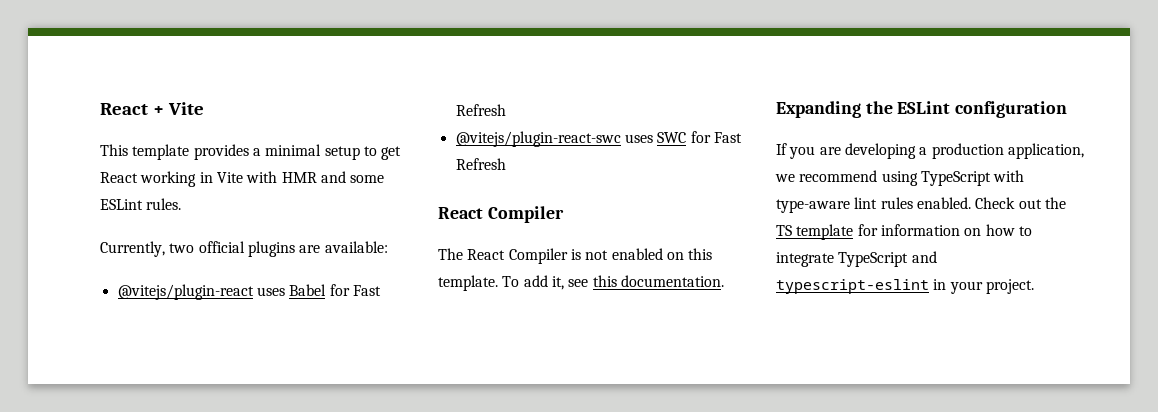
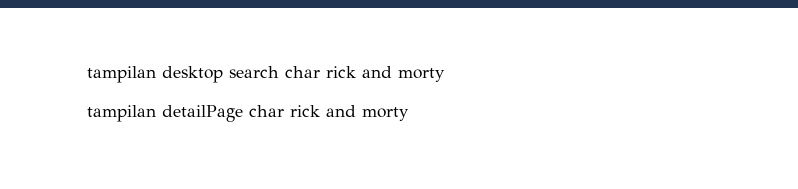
- React + Vite
- This template provides a minimal setup to get React working in Vite with HMR and some ESLint rules.
- Currently, two official plugins are available:
- @vitejs/plugin-react uses Babel for Fast Refresh
- @vitejs/plugin-react-swc uses SWC for Fast Refresh
- React Compiler
- The React Compiler is not enabled on this template. To add it, see this documentation.
- Expanding the ESLint configuration
- If you are developing a production application, we recommend using TypeScript with type-aware lint rules enabled. Check out the TS template for information on how to integrate TypeScript and typescript-eslint in your project.
+ tampilan desktop search char rick and morty
+ tampilan detailPage char rick and morty

